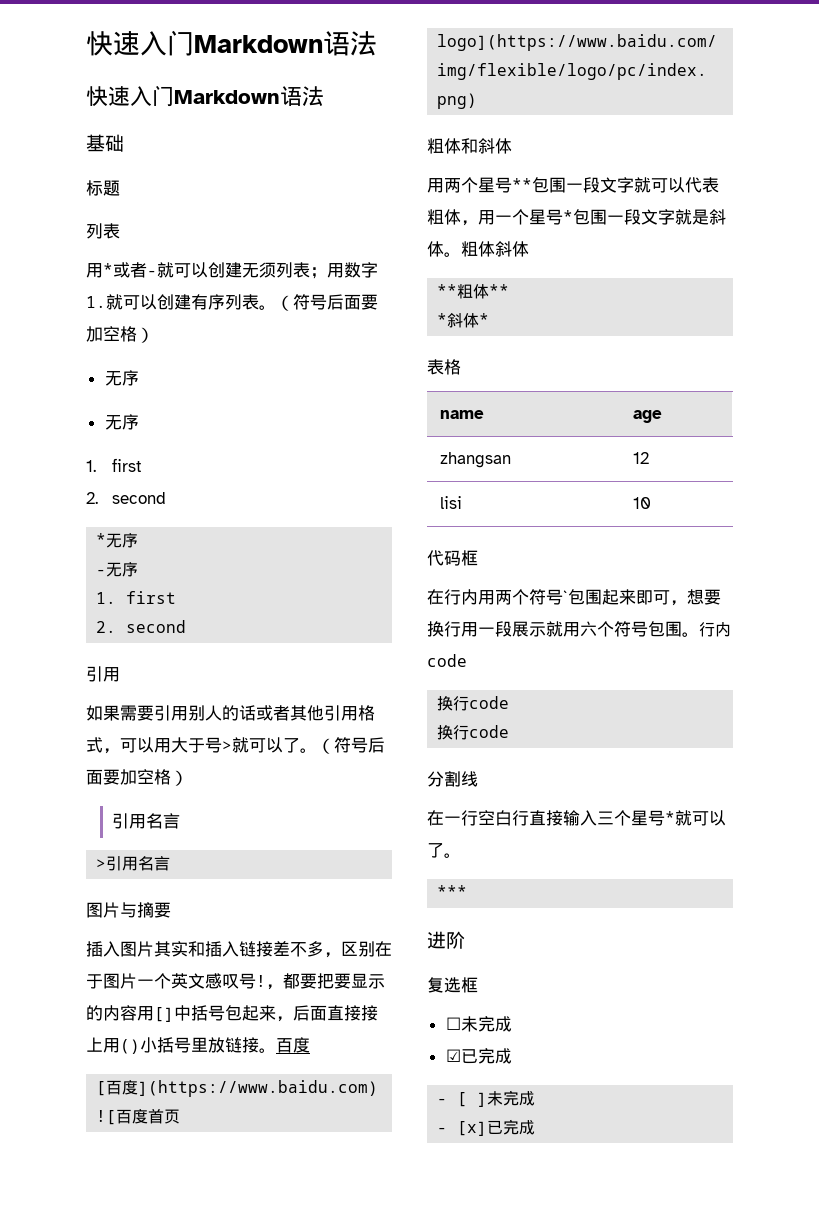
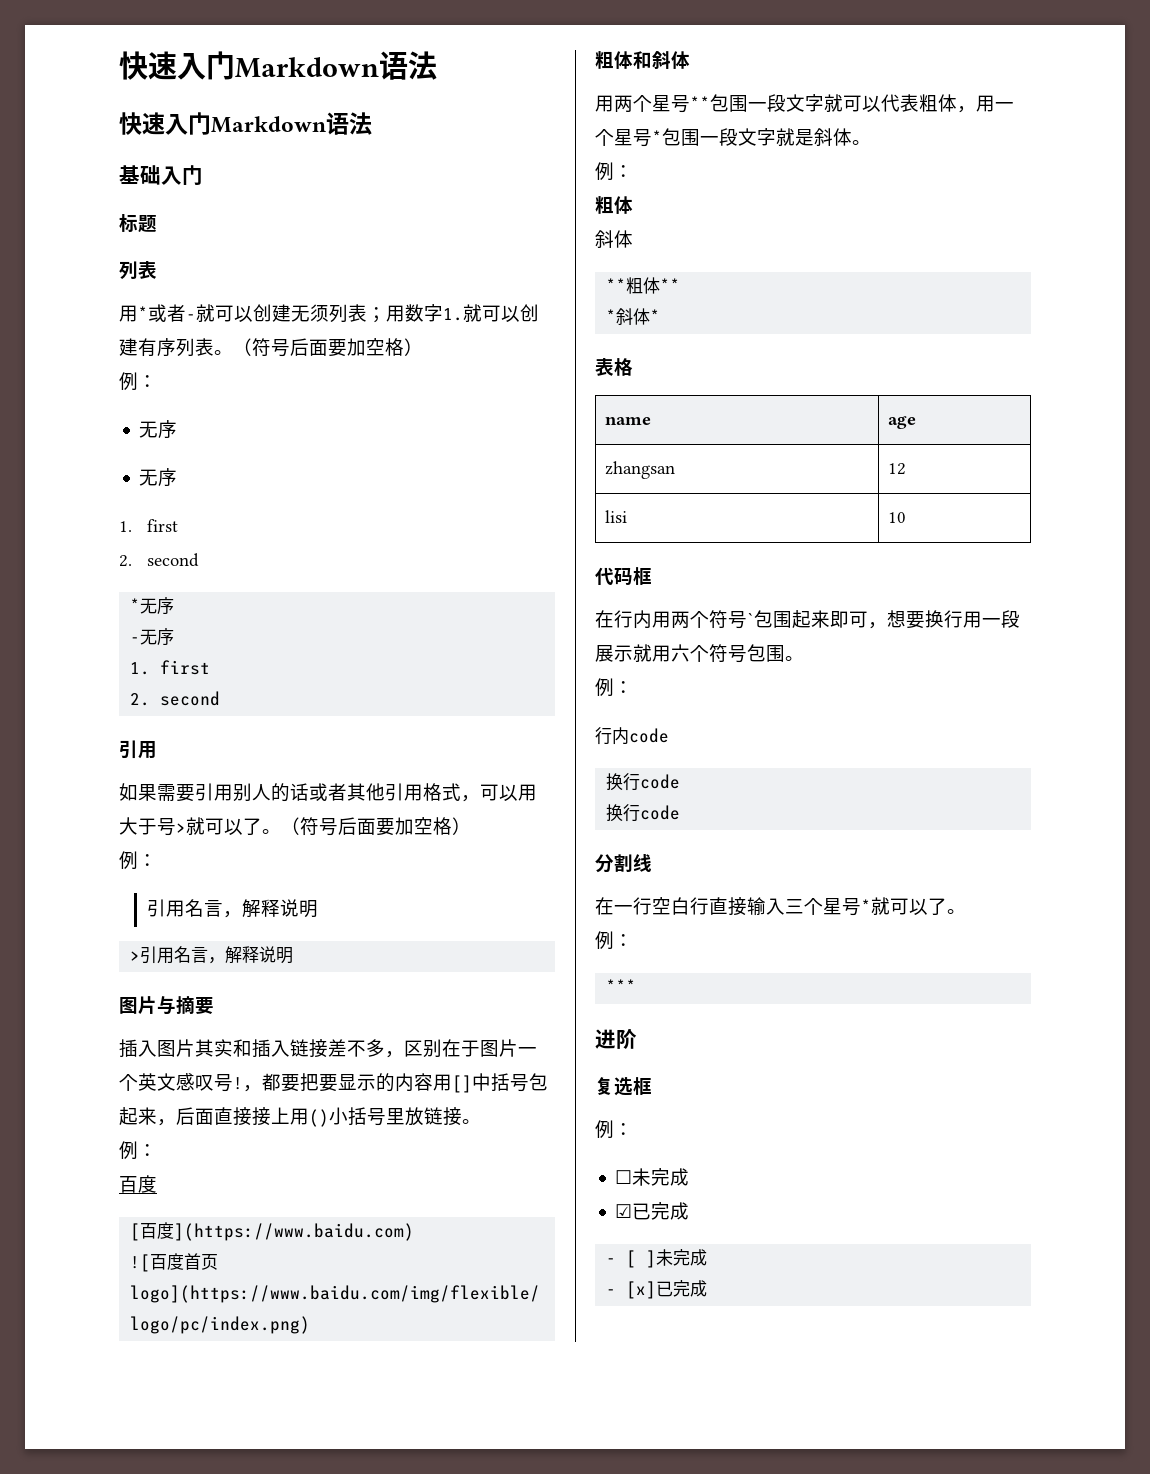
- 基础
+ 基础入门
  用*或者-就可以创建无须列表；用数字1.就可以创建有序列表。（符号后面要加空格）
+ 例：
  如果需要引用别人的话或者其他引用格式，可以用大于号>就可以了。（符号后面要加空格）
- 引用名言
+ 例：
+ 引用名言，解释说明
- >引用名言
+ >引用名言，解释说明
- ，都要把要显示的内容用[]中括号包起来，后面直接接上用()小括号里放链接。百度
+ ，都要把要显示的内容用[]中括号包起来，后面直接接上用()小括号里放链接。
+ 例：
+ 百度
- 用两个星号**包围一段文字就可以代表粗体，用一个星号*包围一段文字就是斜体。粗体斜体
+ 用两个星号**包围一段文字就可以代表粗体，用一个星号*包围一段文字就是斜体。
+ 例：
+ 粗体
+ 斜体
- 在行内用两个符号`包围起来即可，想要换行用一段展示就用六个符号包围。行内code
+ 在行内用两个符号`包围起来即可，想要换行用一段展示就用六个符号包围。
+ 例：
+ 行内code
  在一行空白行直接输入三个星号*就可以了。
+ 例：
  复选框
+ 例：

